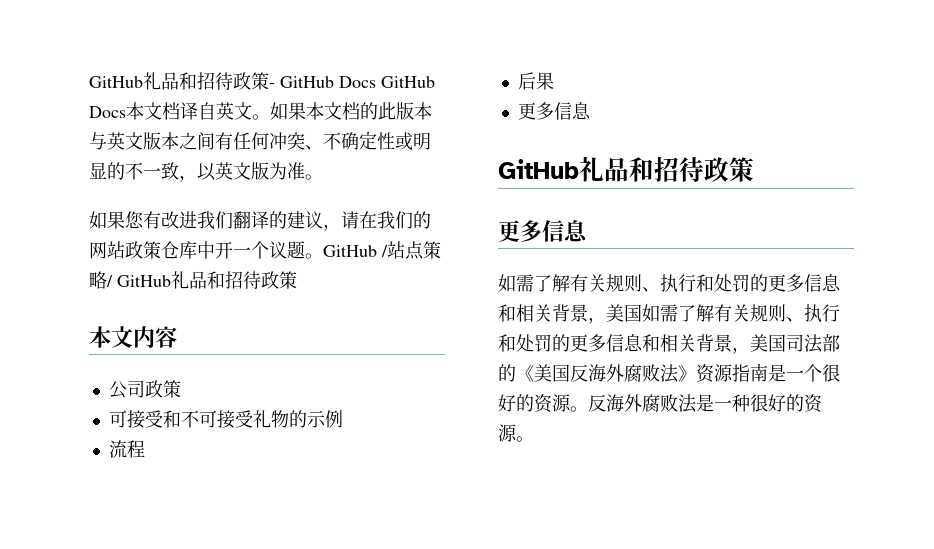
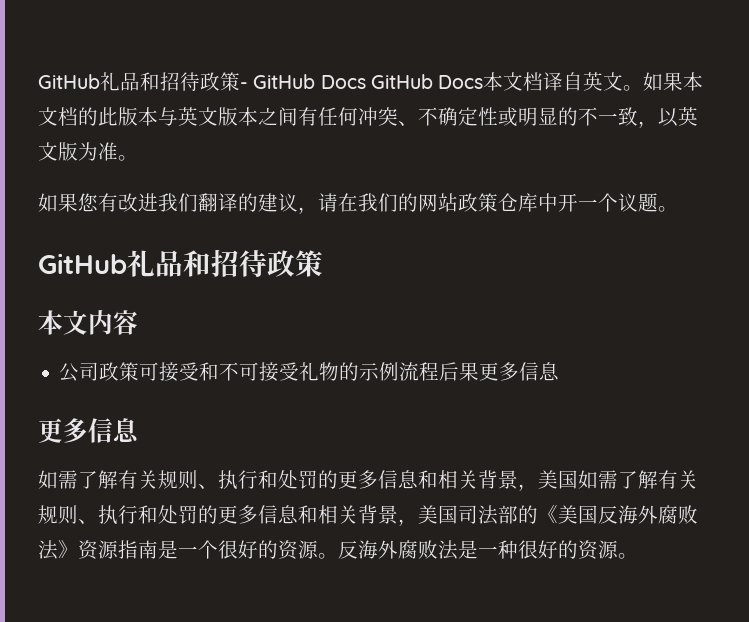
- 如果您有改进我们翻译的建议，请在我们的网站政策仓库中开一个议题。GitHub /站点策略/ GitHub礼品和招待政策
+ 如果您有改进我们翻译的建议，请在我们的网站政策仓库中开一个议题。
+ GitHub礼品和招待政策
- 公司政策
- 可接受和不可接受礼物的示例
- 流程
- 后果
- 更多信息
- GitHub礼品和招待政策
+ 公司政策可接受和不可接受礼物的示例流程后果更多信息

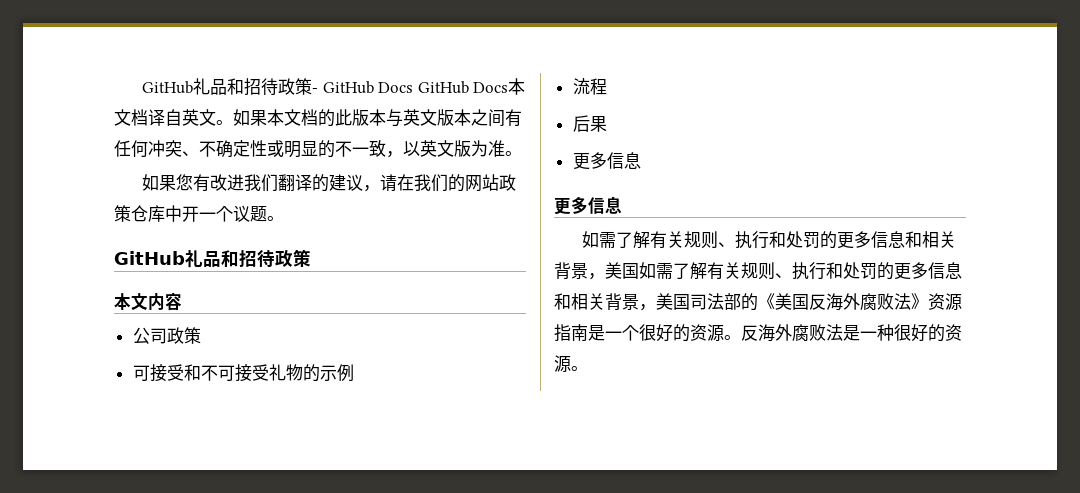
- 公司政策可接受和不可接受礼物的示例流程后果更多信息
+ 公司政策
+ 可接受和不可接受礼物的示例
+ 流程
+ 后果
+ 更多信息

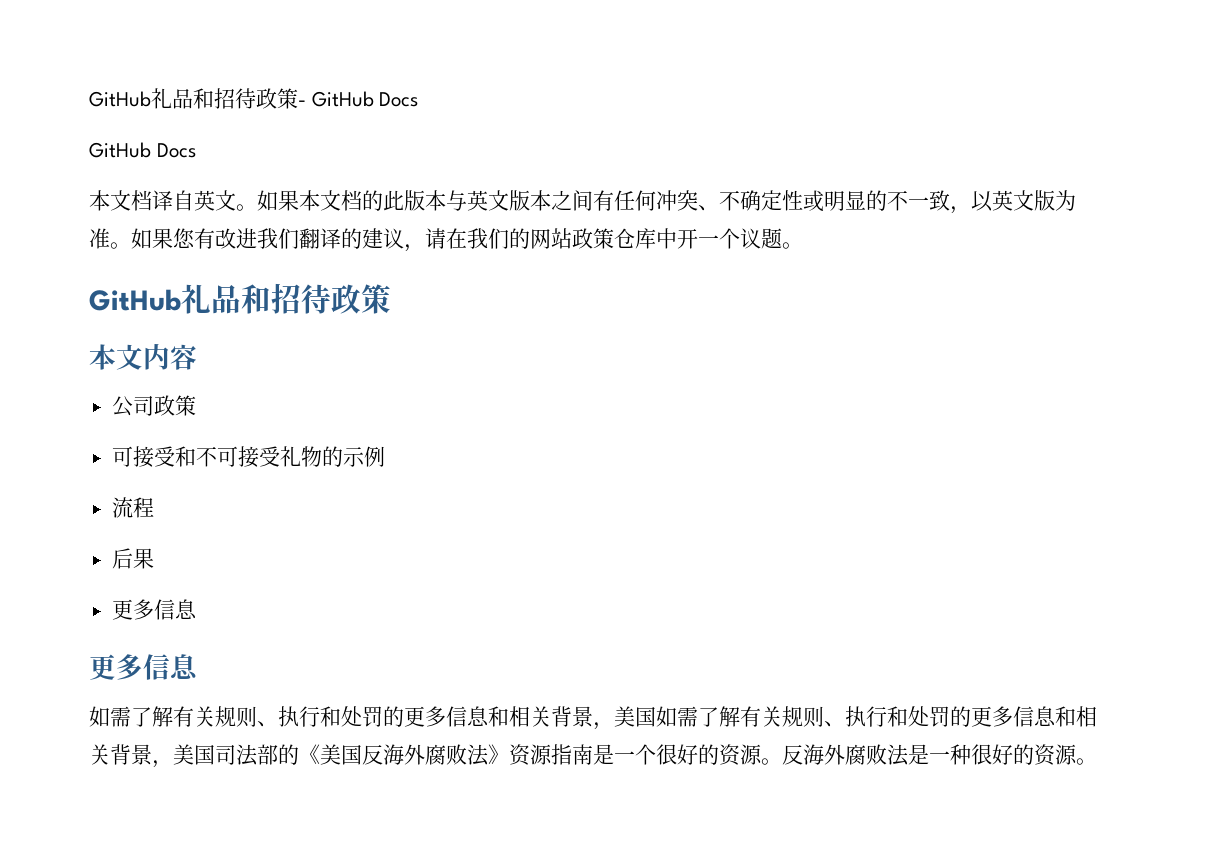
- GitHub礼品和招待政策- GitHub Docs GitHub Docs本文档译自英文。
+ GitHub礼品和招待政策- GitHub Docs
+ GitHub Docs
+ 本文档译自英文。
- 如果本文档的此版本与英文版本之间有任何冲突、不确定性或明显的不一致，以英文版为准。
- 如果您有改进我们翻译的建议，请在我们的网站政策仓库中开一个议题。
+ 如果本文档的此版本与英文版本之间有任何冲突、不确定性或明显的不一致，以英文版为准。如果您有改进我们翻译的建议，请在我们的网站政策仓库中开一个议题。

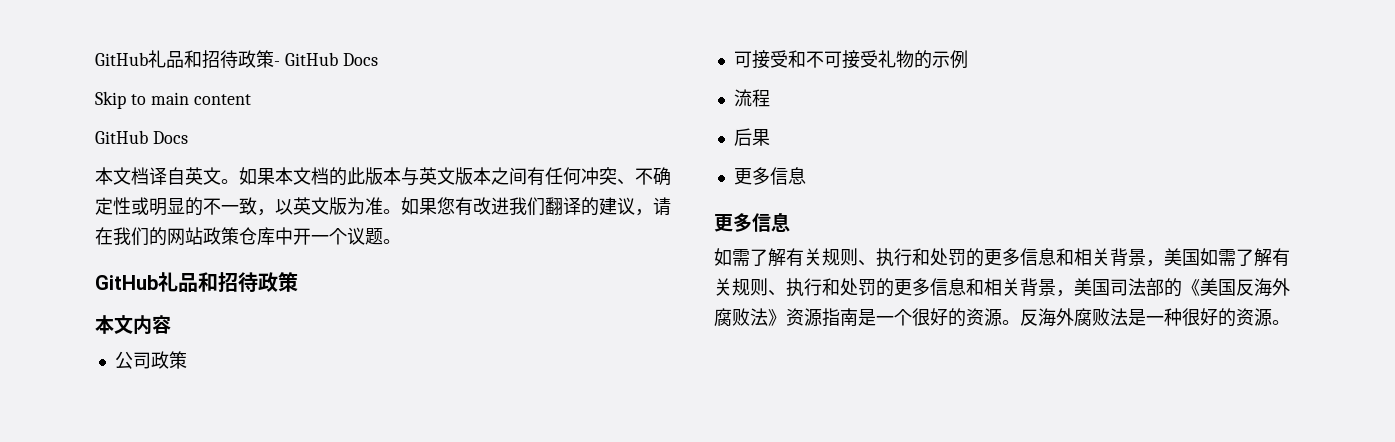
+ Skip to main content

